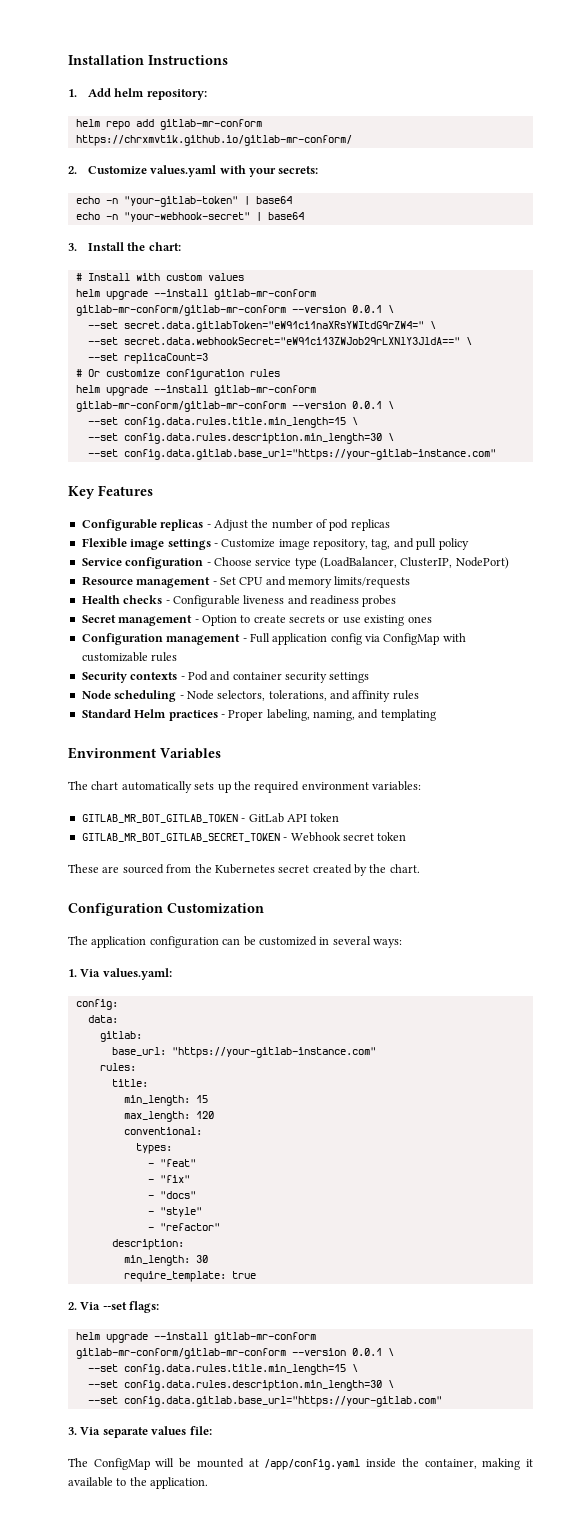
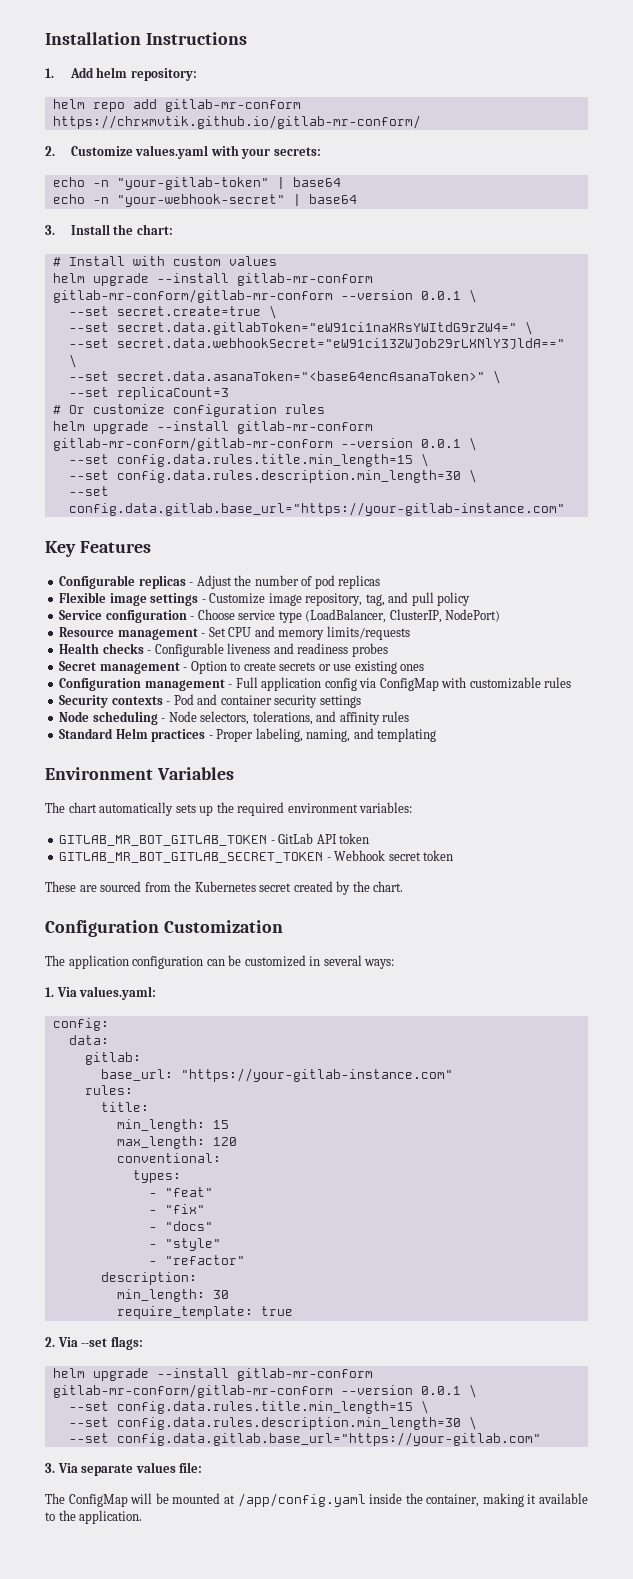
+ --set secret.create=true \
+ --set secret.data.asanaToken="<base64encAsanaToken>" \

